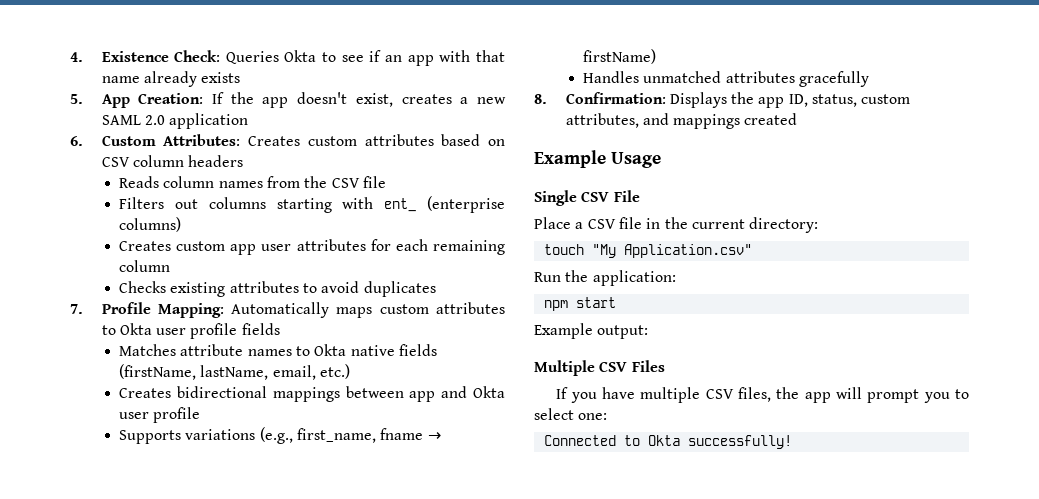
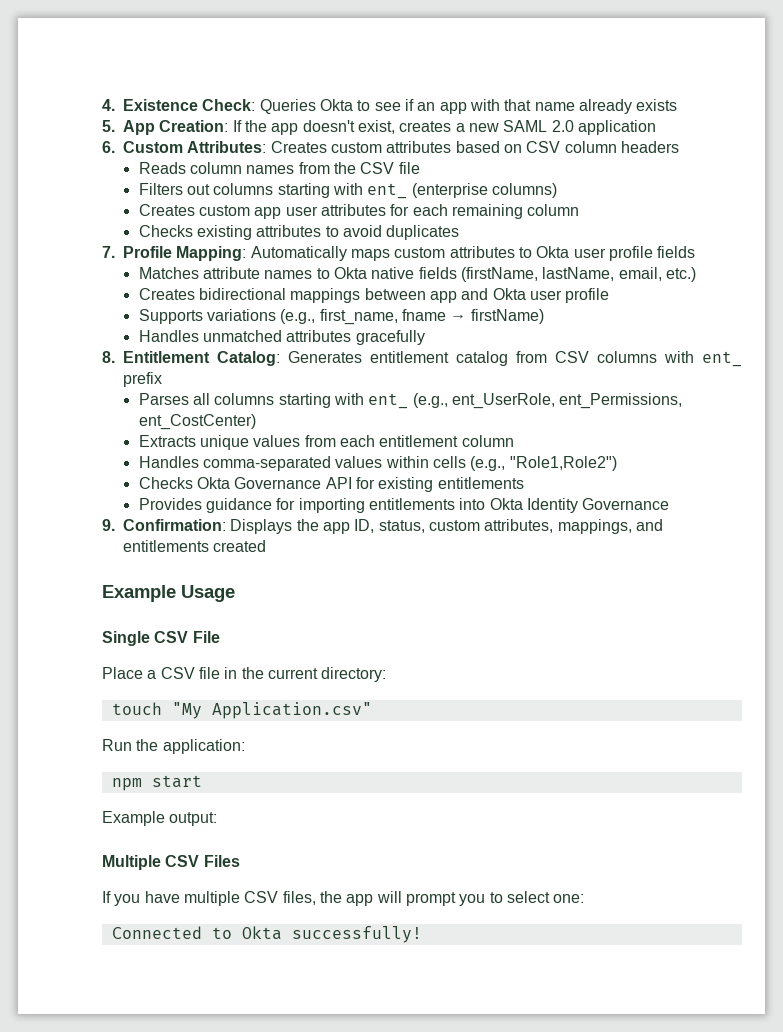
- 8. Confirmation: Displays the app ID, status, custom attributes, and mappings created
+ 8. Entitlement Catalog: Generates entitlement catalog from CSV columns with ent_ prefix
+ Parses all columns starting with ent_ (e.g., ent_UserRole, ent_Permissions, ent_CostCenter)
+ Extracts unique values from each entitlement column
+ Handles comma-separated values within cells (e.g., "Role1,Role2")
+ Checks Okta Governance API for existing entitlements
+ Provides guidance for importing entitlements into Okta Identity Governance
+ 9. Confirmation: Displays the app ID, status, custom attributes, mappings, and entitlements created

